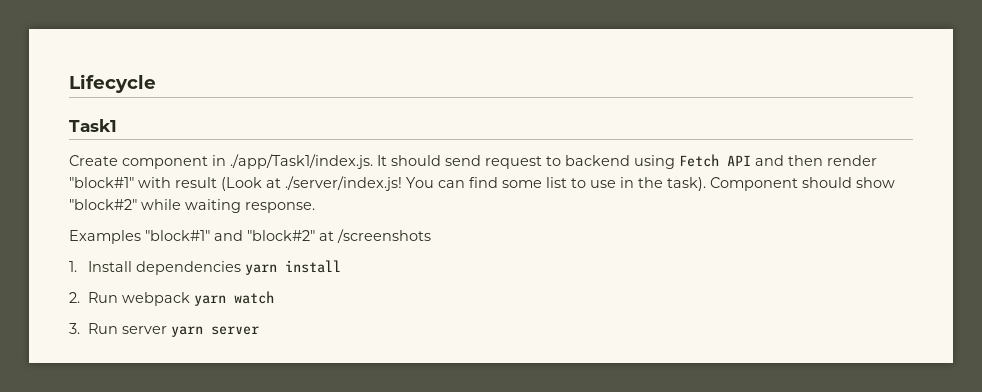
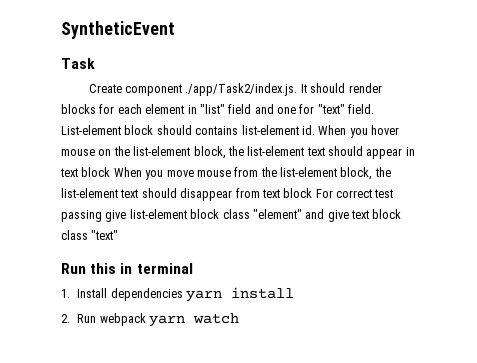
- Lifecycle
- Task1
+ SyntheticEvent
+ Task
- Create component in ./app/Task1/index.js. It should send request to backend using Fetch API and then render "block#1" with result (Look at ./server/index.js! You can find some list to use in the task). Component should show "block#2" while waiting response.
- Examples "block#1" and "block#2" at /screenshots
+ Create component ./app/Task2/index.js. It should render blocks for each element in "list" field and one for "text" field. List-element block should contains list-element id. When you hover mouse on the list-element block, the list-element text should appear in text block When you move mouse from the list-element block, the list-element text should disappear from text block For correct test passing give list-element block class "element" and give text block class "text"
+ Run this in terminal
- 3. Run server yarn server

